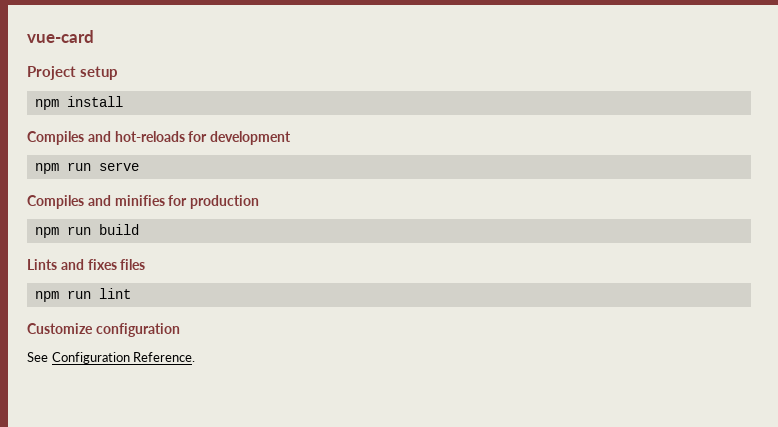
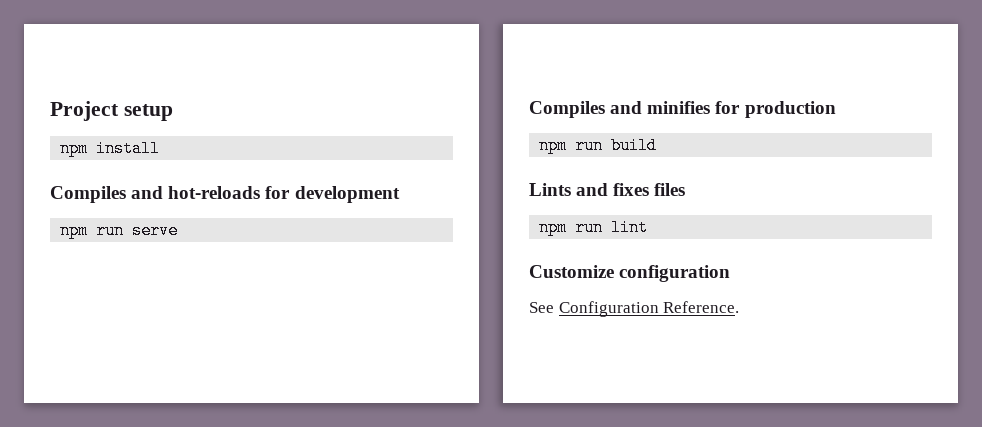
- vue-card

